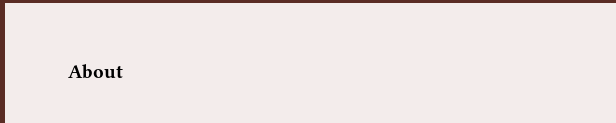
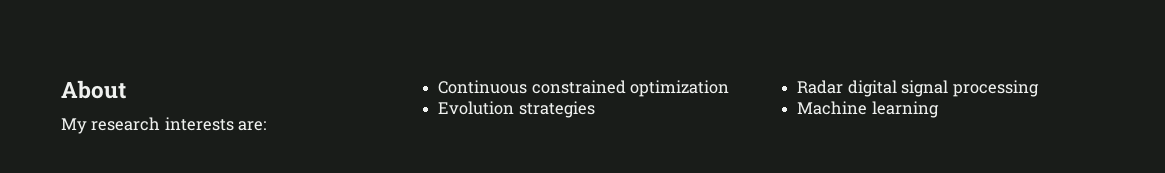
+ My research interests are:
+ Continuous constrained optimization
+ Evolution strategies
+ Radar digital signal processing
+ Machine learning

